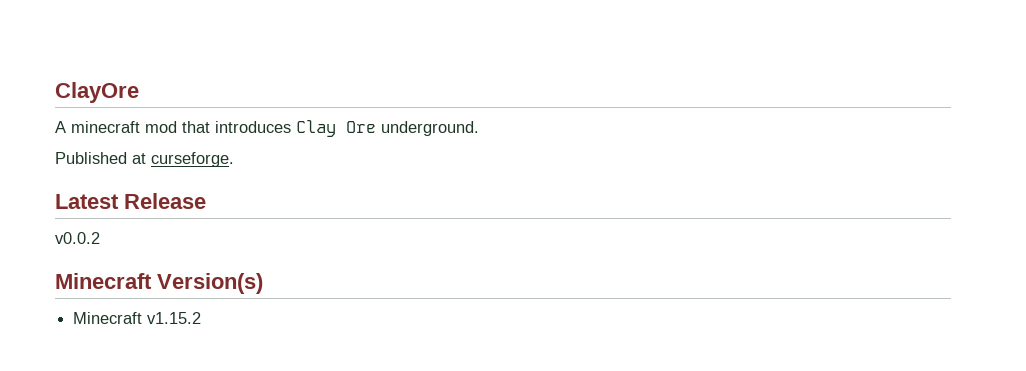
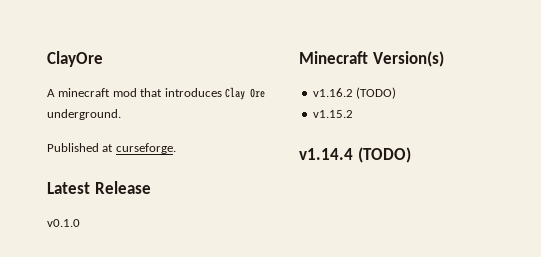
- v0.0.2
+ v0.1.0
- Minecraft v1.15.2
+ v1.16.2 (TODO)
+ v1.15.2
+ v1.14.4 (TODO)

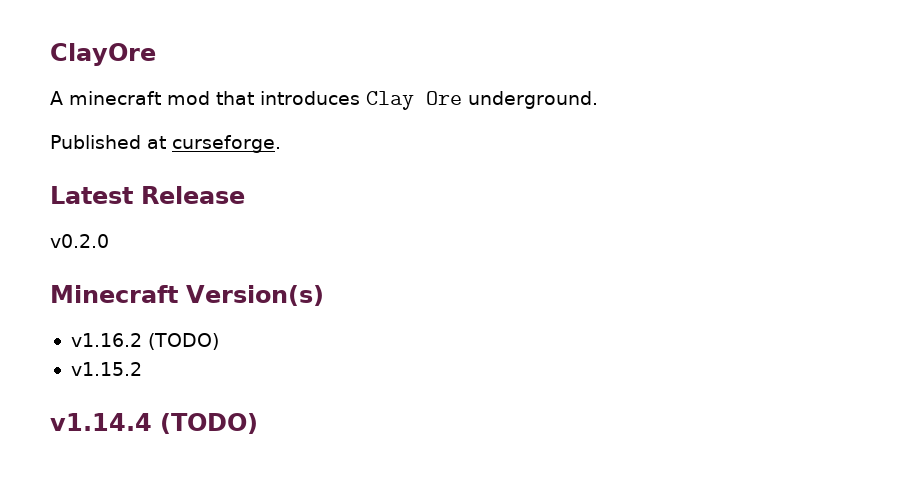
- v0.1.0
+ v0.2.0

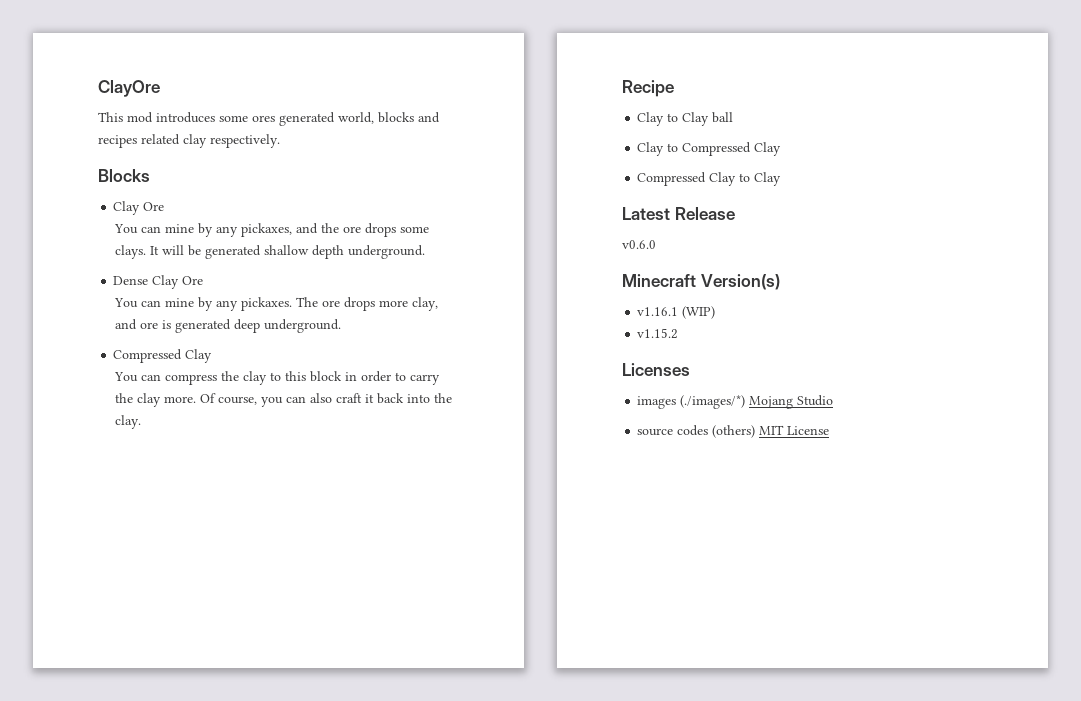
- A minecraft mod that introduces Clay Ore underground.
- Published at curseforge.
+ This mod introduces some ores generated world, blocks and recipes related clay respectively.
+ Blocks
+ Clay Ore
+ You can mine by any pickaxes, and the ore drops some clays. It will be generated shallow depth underground.
+ Dense Clay Ore
+ You can mine by any pickaxes. The ore drops more clay, and ore is generated deep underground.
+ Compressed Clay
+ You can compress the clay to this block in order to carry the clay more. Of course, you can also craft it back into the clay.
+ Recipe
+ Clay to Clay ball
+ Clay to Compressed Clay
+ Compressed Clay to Clay
- v0.2.0
+ v0.6.0
- v1.16.2 (TODO)
+ v1.16.1 (WIP)
- v1.14.4 (TODO)
+ Licenses
+ images (./images/*) Mojang Studio
+ source codes (others) MIT License

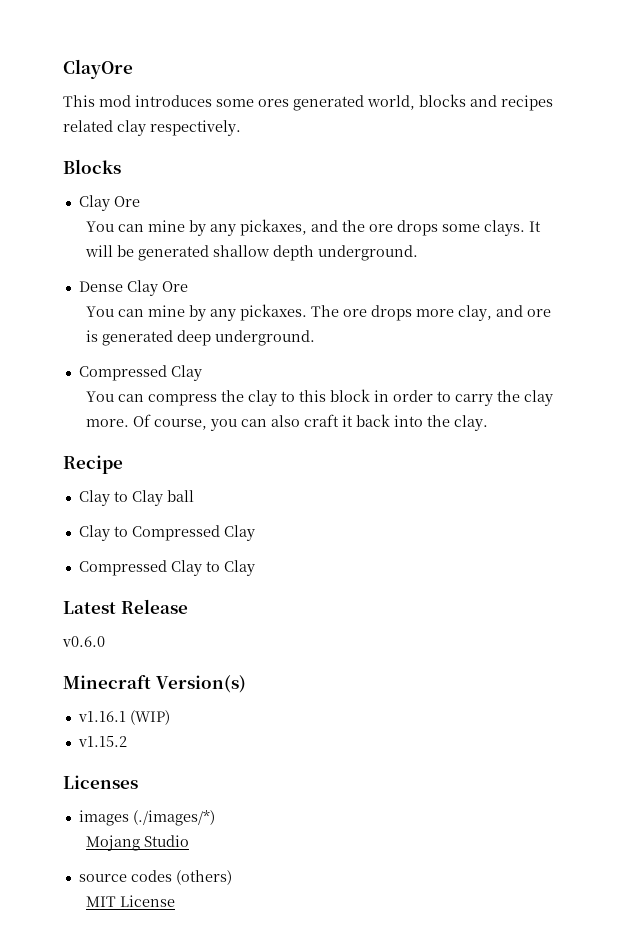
- images (./images/*) Mojang Studio
+ images (./images/*)
+ Mojang Studio
- source codes (others) MIT License
+ source codes (others)
+ MIT License

